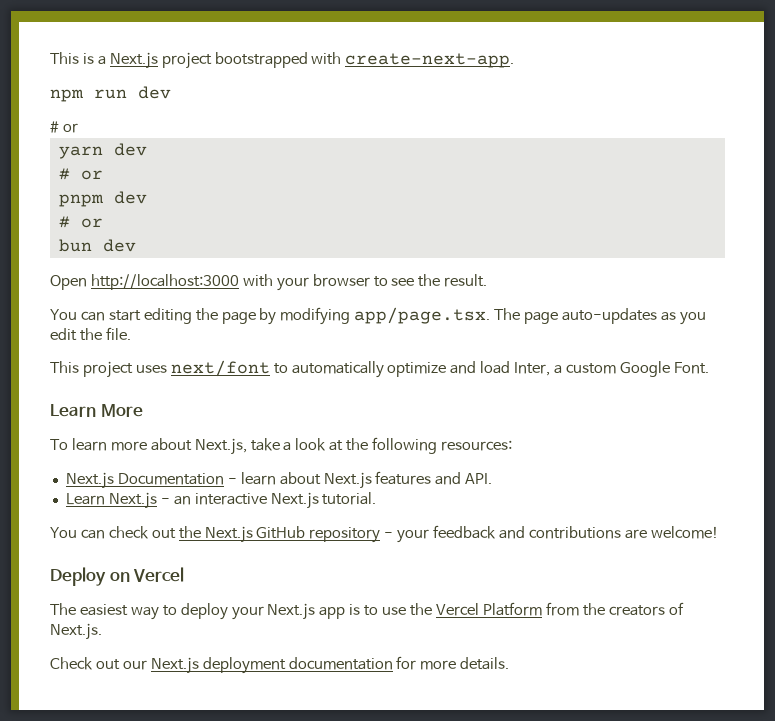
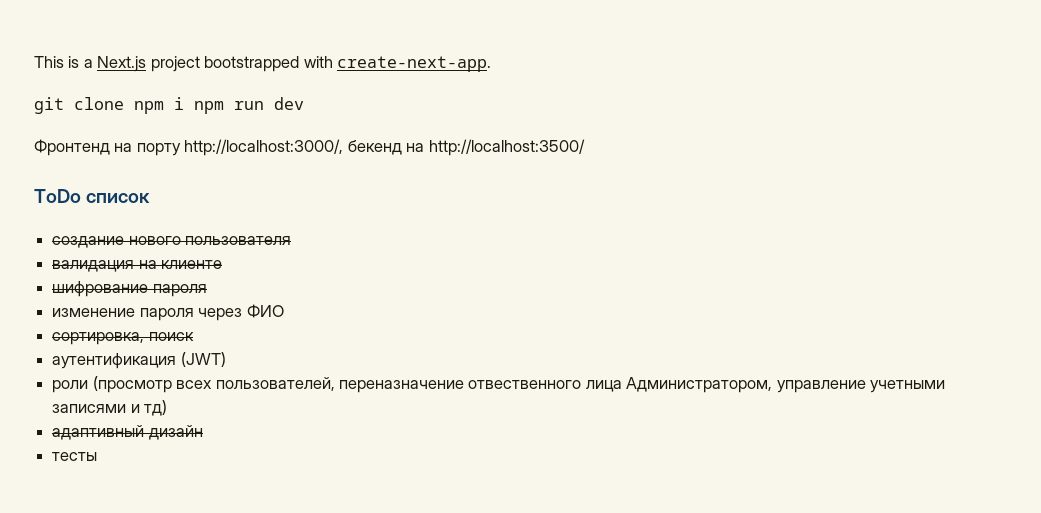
- npm run dev
- # or
- yarn dev
- # or
- pnpm dev
- # or
- bun dev
- Open http://localhost:3000 with your browser to see the result.
- You can start editing the page by modifying app/page.tsx. The page auto-updates as you edit the file.
- This project uses next/font to automatically optimize and load Inter, a custom Google Font.
- Learn More
- To learn more about Next.js, take a look at the following resources:
- Next.js Documentation - learn about Next.js features and API.
- Learn Next.js - an interactive Next.js tutorial.
- You can check out the Next.js GitHub repository - your feedback and contributions are welcome!
- Deploy on Vercel
- The easiest way to deploy your Next.js app is to use the Vercel Platform from the creators of Next.js.
- Check out our Next.js deployment documentation for more details.
+ git clone npm i npm run dev
+ Фронтенд на порту http://localhost:3000/, бекенд на http://localhost:3500/
+ ToDo список
+ создание нового пользователя
+ валидация на клиенте
+ шифрование пароля
+ изменение пароля через ФИО
+ сортировка, поиск
+ аутентификация (JWT)
+ роли (просмотр всех пользователей, переназначение отвественного лица Администратором, управление учетными записями и тд)
+ адаптивный дизайн
+ тесты

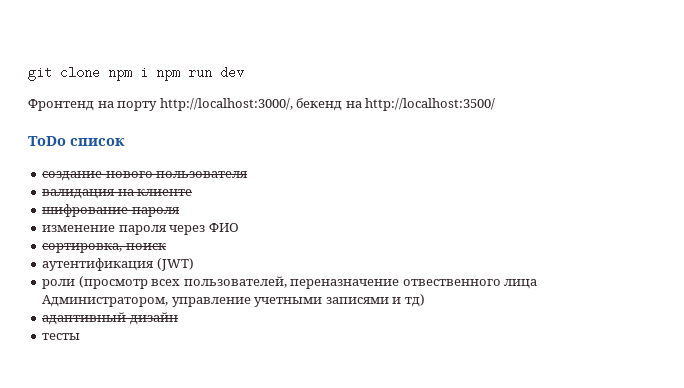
- This is a Next.js project bootstrapped with create-next-app.

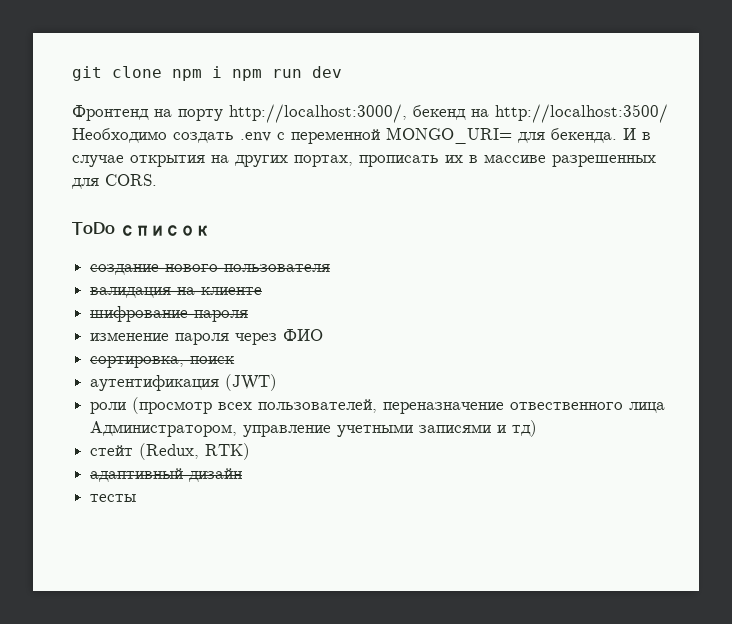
- Фронтенд на порту http://localhost:3000/, бекенд на http://localhost:3500/
+ Фронтенд на порту http://localhost:3000/, бекенд на http://localhost:3500/ Необходимо создать .env с переменной MONGO_URI= для бекенда. И в случае открытия на других портах, прописать их в массиве разрешенных для CORS.
+ стейт (Redux, RTK)

